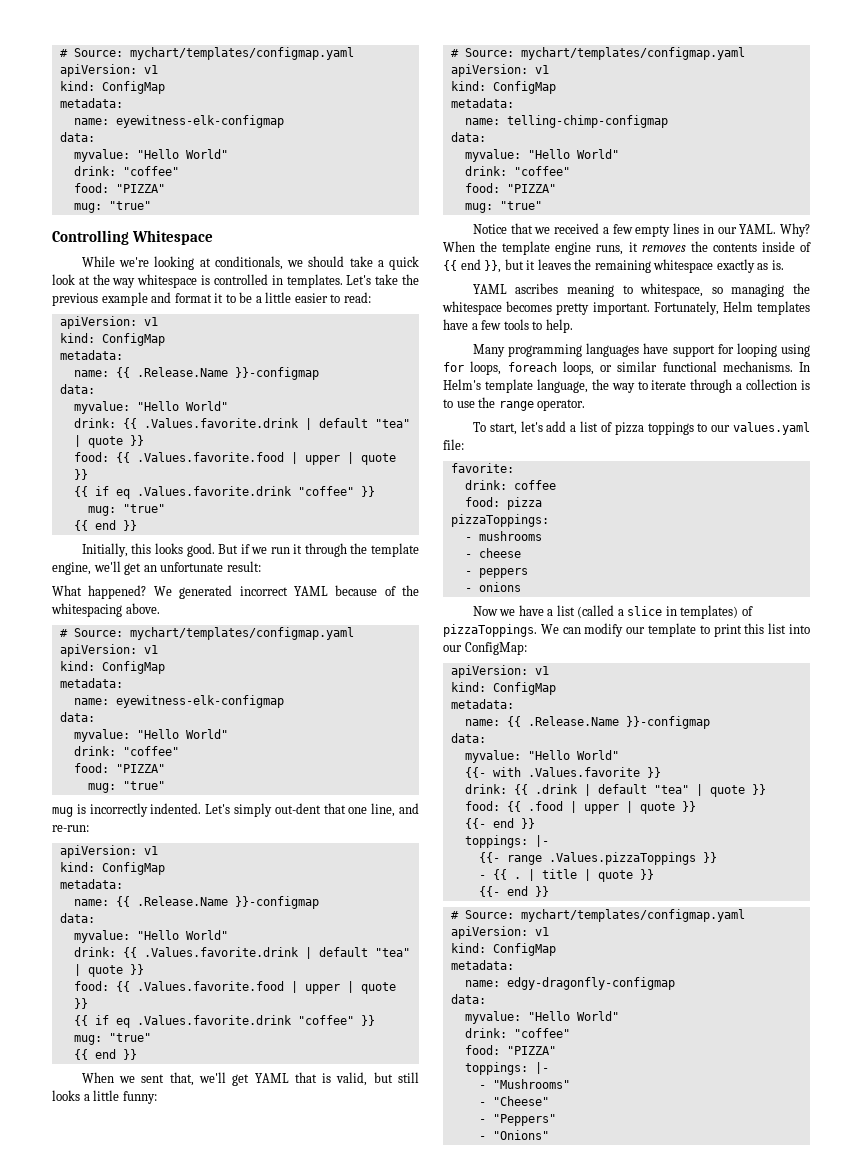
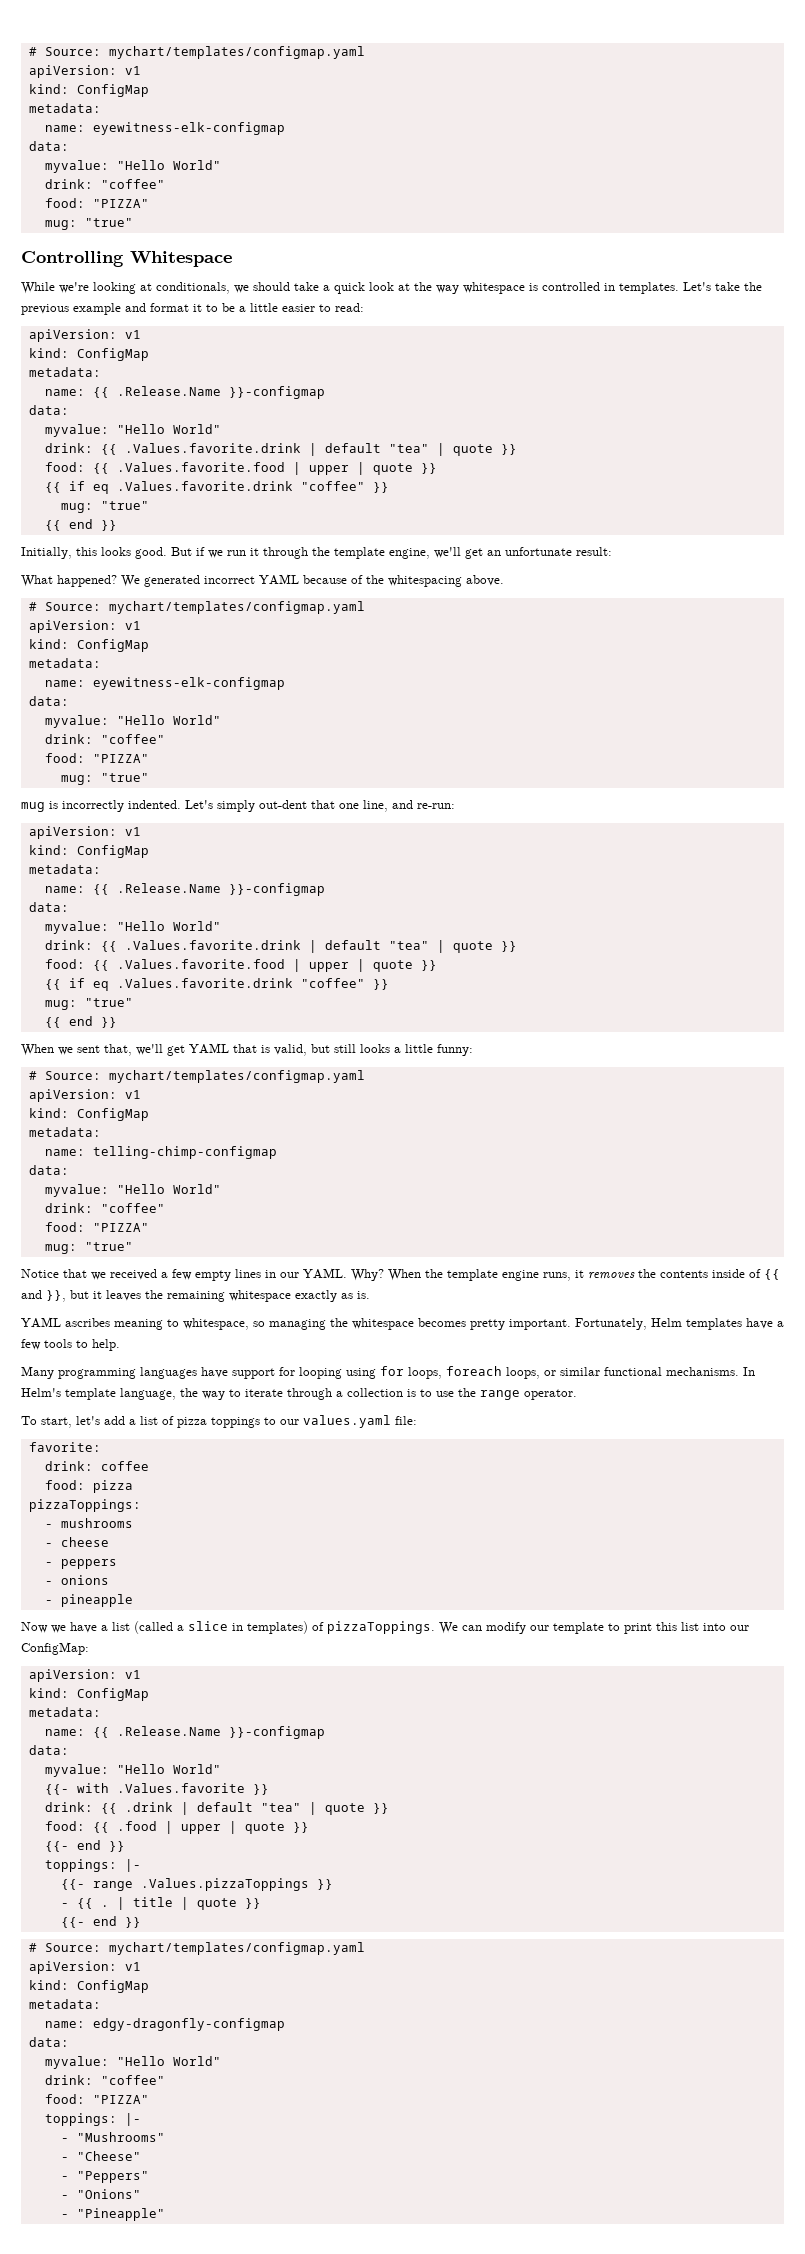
- When the template engine runs, it removes the contents inside of {{ end }}, but it leaves the remaining whitespace exactly as is.
+ When the template engine runs, it removes the contents inside of {{ and }}, but it leaves the remaining whitespace exactly as is.
+ - pineapple
+ - "Pineapple"

